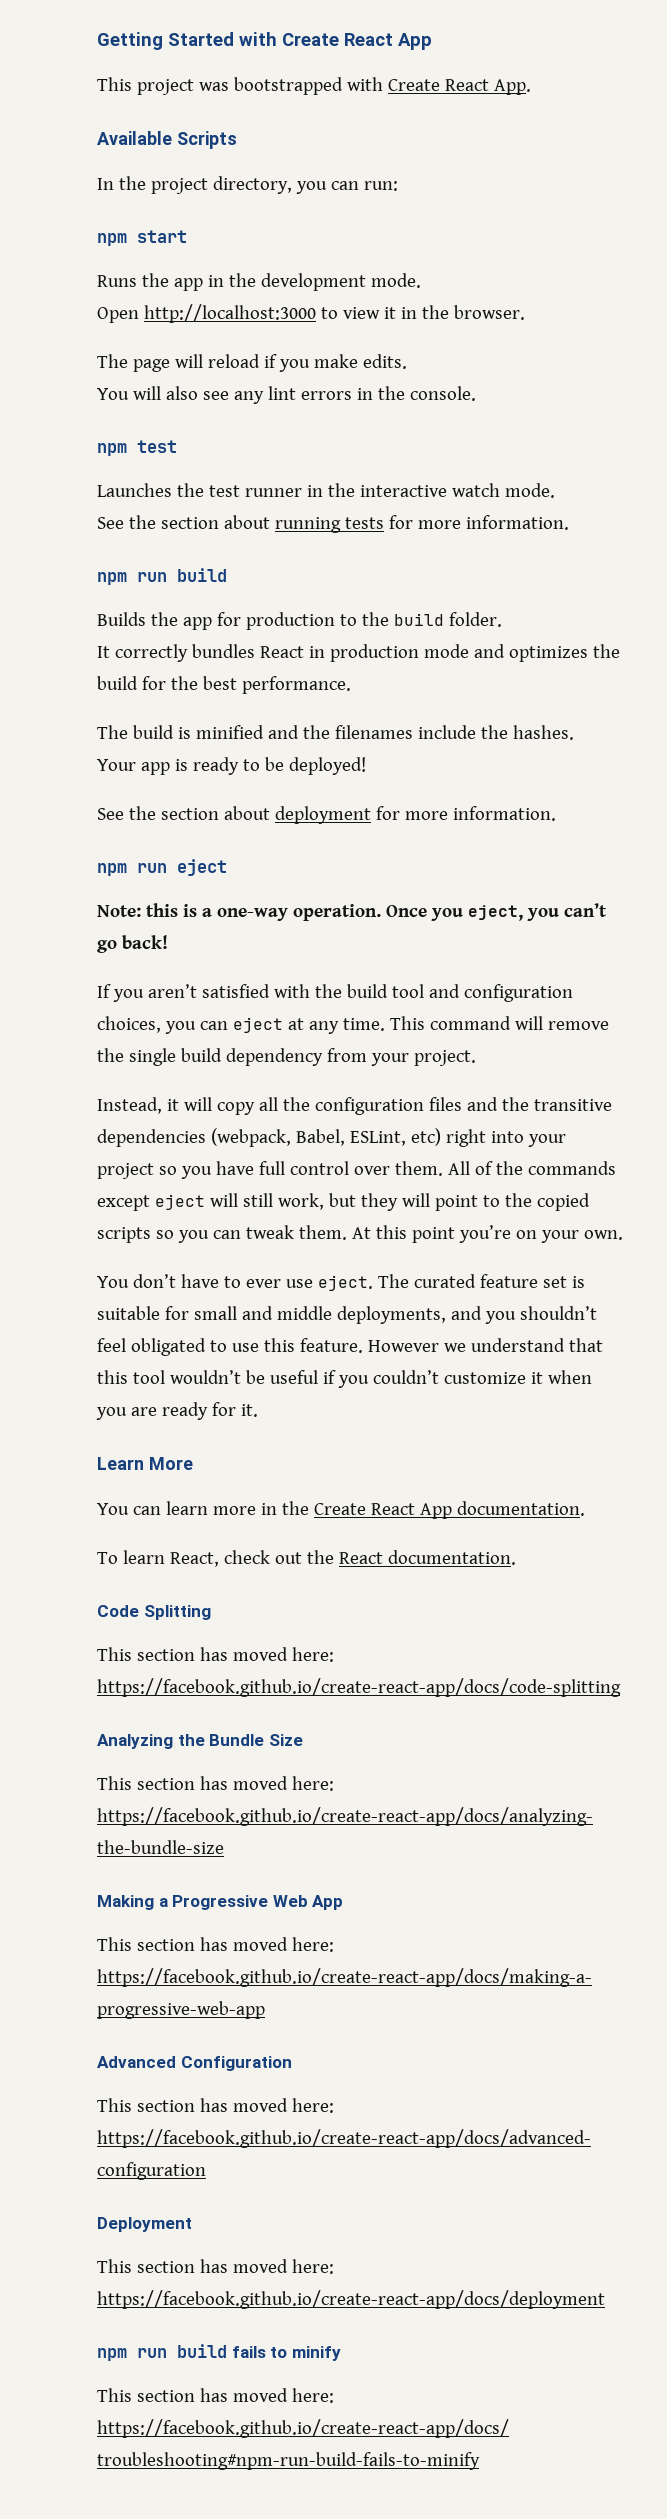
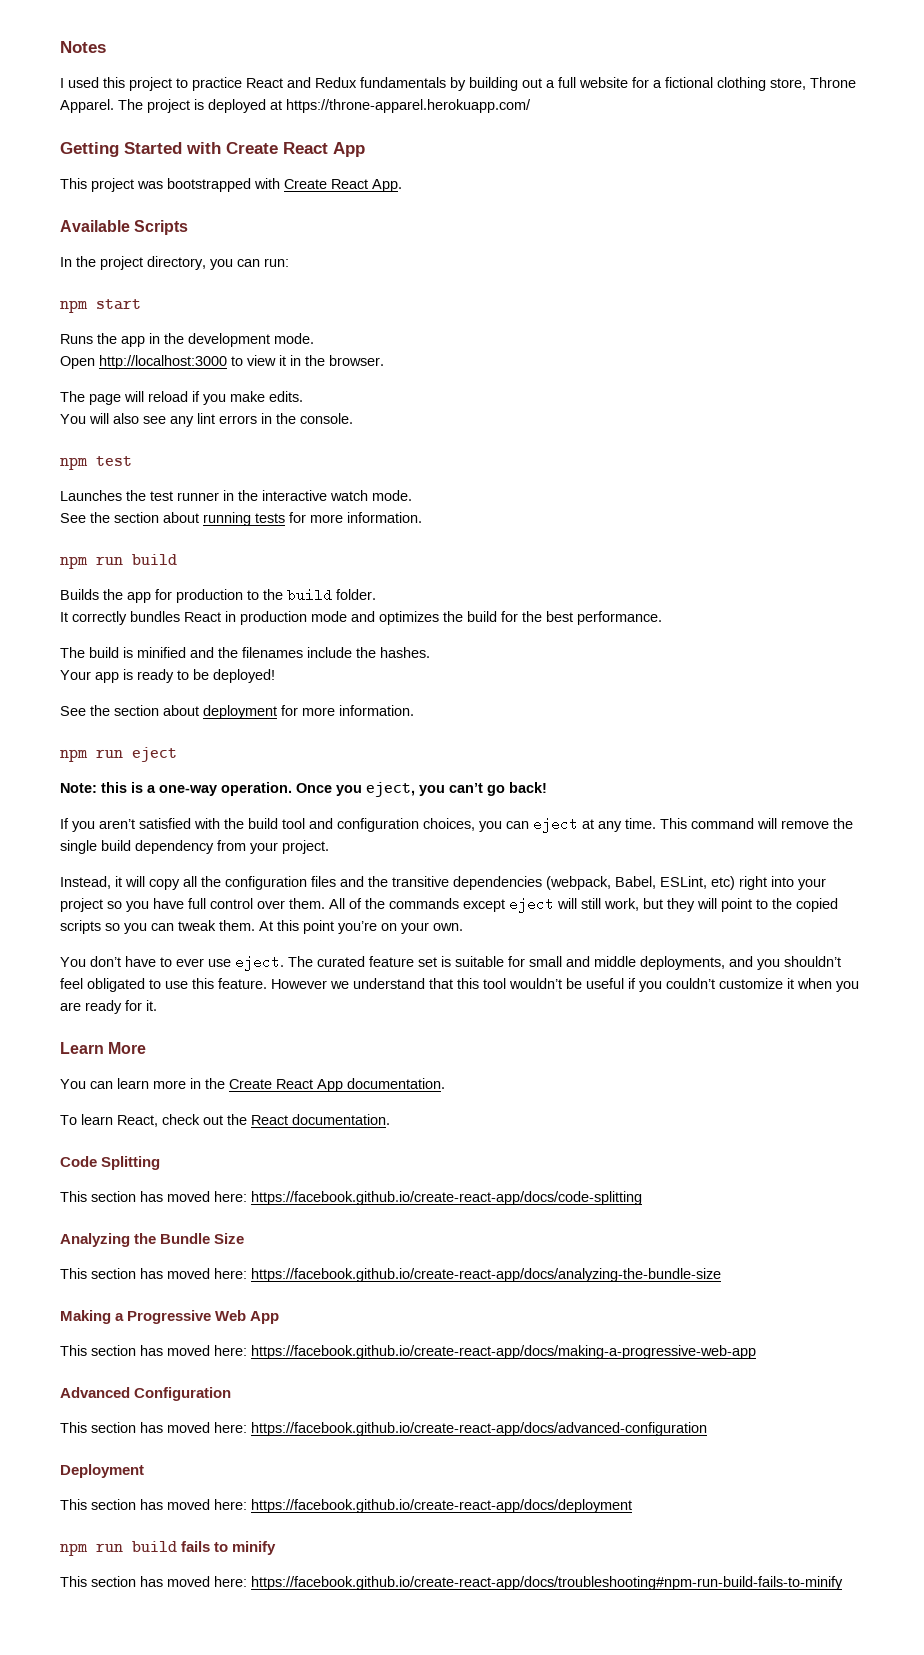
+ Notes
+ I used this project to practice React and Redux fundamentals by building out a full website for a fictional clothing store, Throne Apparel. The project is deployed at https://throne-apparel.herokuapp.com/

